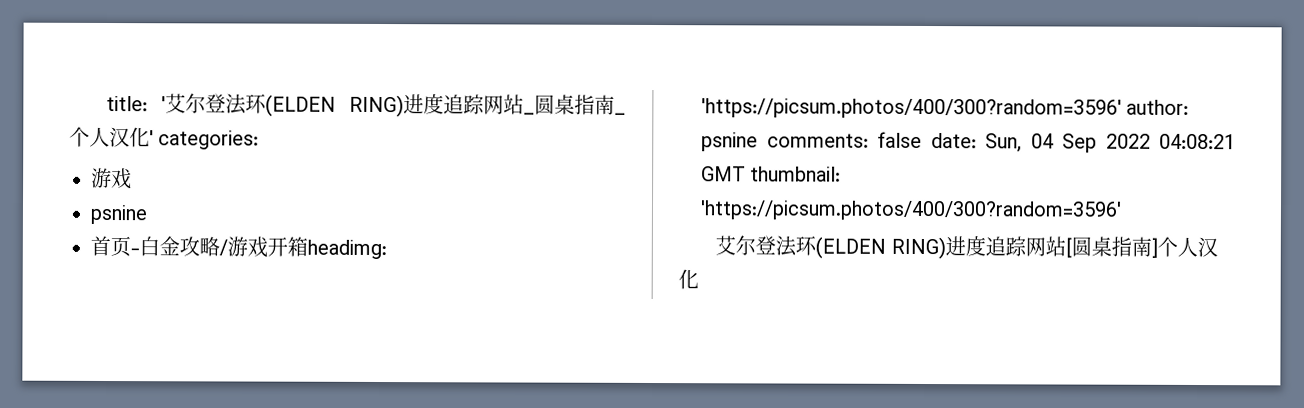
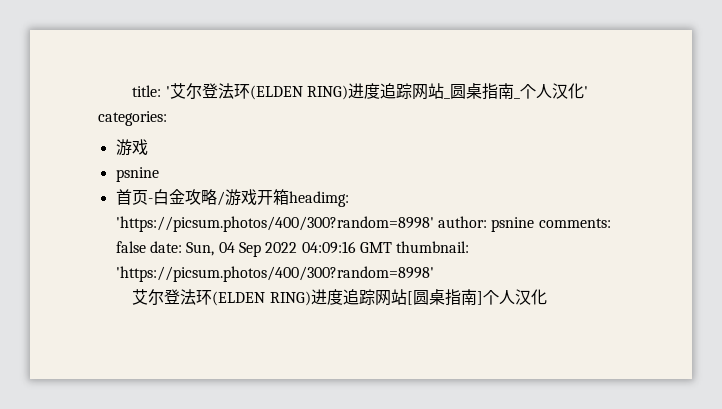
- 首页-白金攻略/游戏开箱headimg: 'https://picsum.photos/400/300?random=3596' author: psnine comments: false date: Sun, 04 Sep 2022 04:08:21 GMT thumbnail: 'https://picsum.photos/400/300?random=3596'
+ 首页-白金攻略/游戏开箱headimg: 'https://picsum.photos/400/300?random=8998' author: psnine comments: false date: Sun, 04 Sep 2022 04:09:16 GMT thumbnail: 'https://picsum.photos/400/300?random=8998'

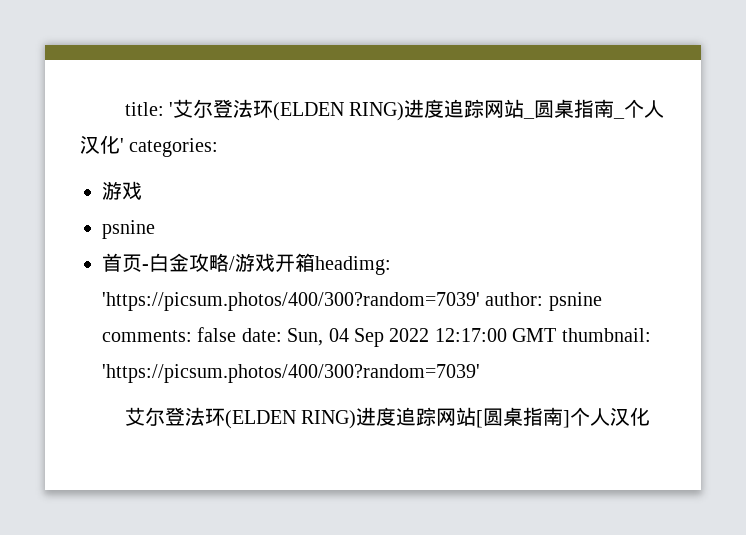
- 首页-白金攻略/游戏开箱headimg: 'https://picsum.photos/400/300?random=8998' author: psnine comments: false date: Sun, 04 Sep 2022 04:09:16 GMT thumbnail: 'https://picsum.photos/400/300?random=8998'
+ 首页-白金攻略/游戏开箱headimg: 'https://picsum.photos/400/300?random=7039' author: psnine comments: false date: Sun, 04 Sep 2022 12:17:00 GMT thumbnail: 'https://picsum.photos/400/300?random=7039'

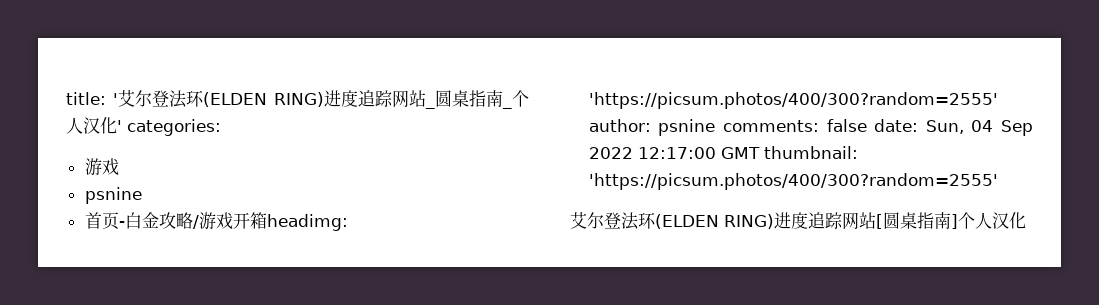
- 首页-白金攻略/游戏开箱headimg: 'https://picsum.photos/400/300?random=7039' author: psnine comments: false date: Sun, 04 Sep 2022 12:17:00 GMT thumbnail: 'https://picsum.photos/400/300?random=7039'
+ 首页-白金攻略/游戏开箱headimg: 'https://picsum.photos/400/300?random=2555' author: psnine comments: false date: Sun, 04 Sep 2022 12:17:00 GMT thumbnail: 'https://picsum.photos/400/300?random=2555'

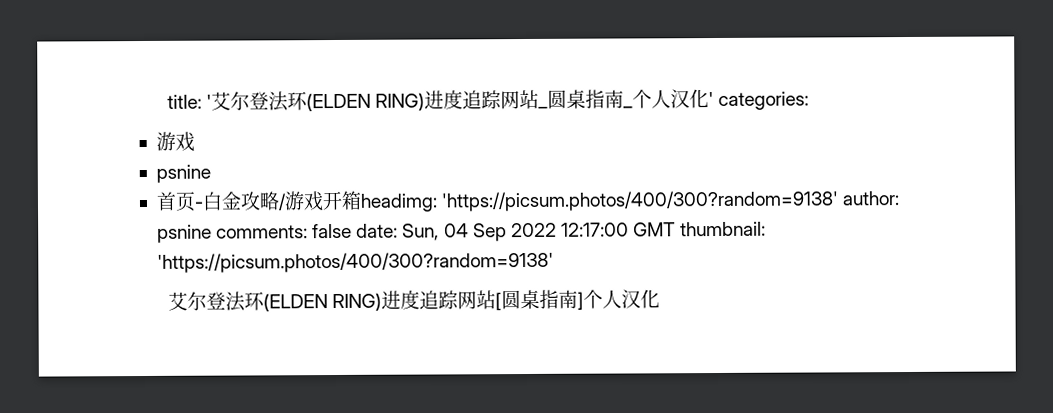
- 首页-白金攻略/游戏开箱headimg: 'https://picsum.photos/400/300?random=2555' author: psnine comments: false date: Sun, 04 Sep 2022 12:17:00 GMT thumbnail: 'https://picsum.photos/400/300?random=2555'
+ 首页-白金攻略/游戏开箱headimg: 'https://picsum.photos/400/300?random=9138' author: psnine comments: false date: Sun, 04 Sep 2022 12:17:00 GMT thumbnail: 'https://picsum.photos/400/300?random=9138'

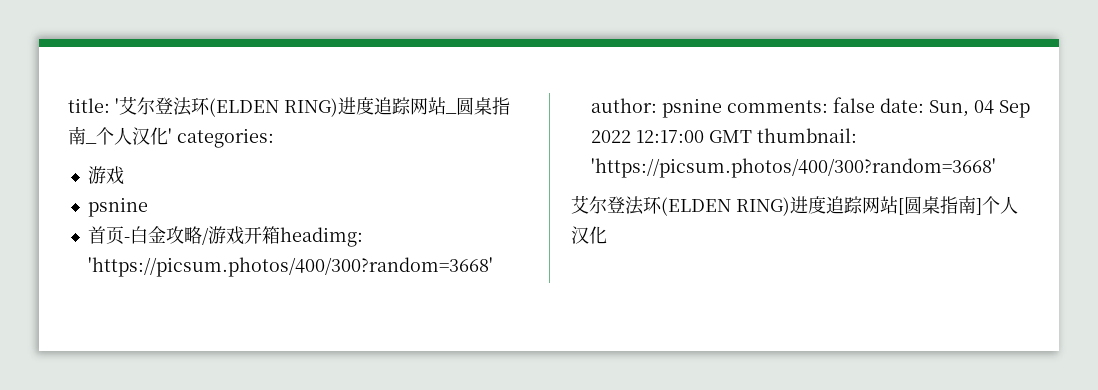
- 首页-白金攻略/游戏开箱headimg: 'https://picsum.photos/400/300?random=9138' author: psnine comments: false date: Sun, 04 Sep 2022 12:17:00 GMT thumbnail: 'https://picsum.photos/400/300?random=9138'
+ 首页-白金攻略/游戏开箱headimg: 'https://picsum.photos/400/300?random=3668' author: psnine comments: false date: Sun, 04 Sep 2022 12:17:00 GMT thumbnail: 'https://picsum.photos/400/300?random=3668'

